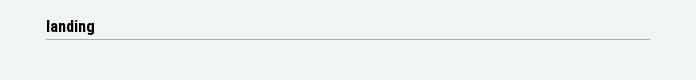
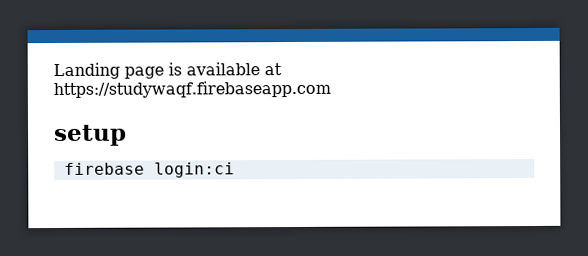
- landing
+ Landing page is available at https://studywaqf.firebaseapp.com
+ setup
+ firebase login:ci

